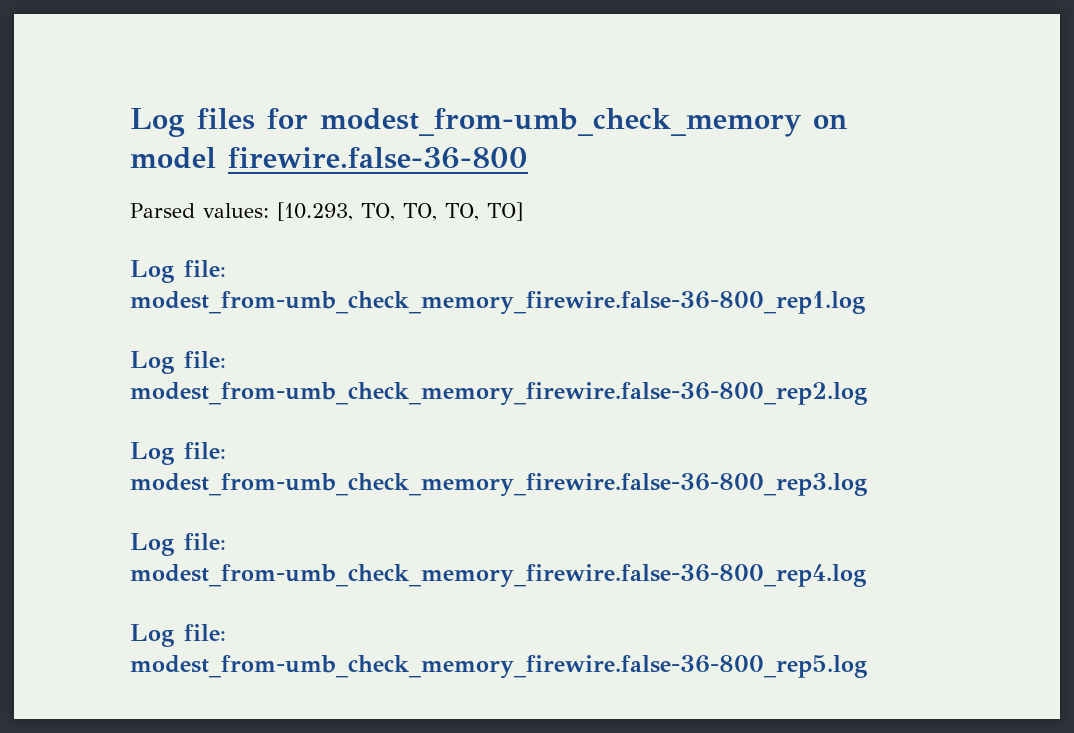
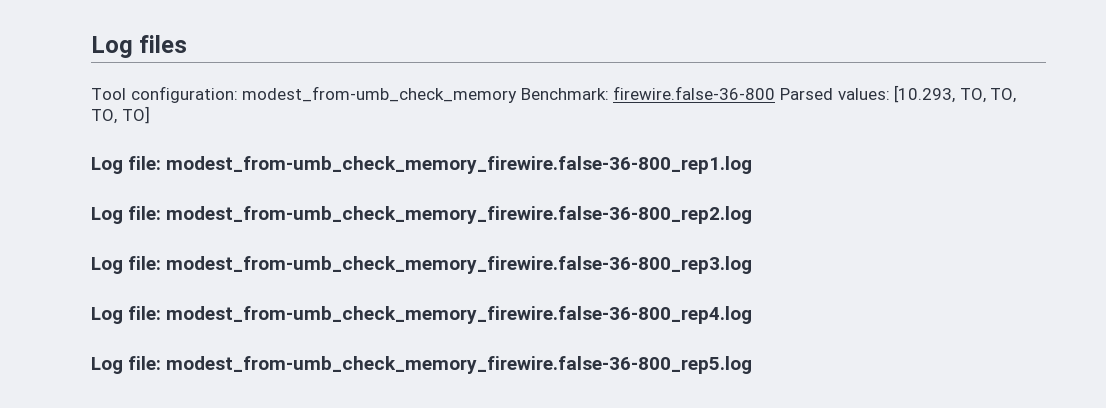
- Log files for modest_from-umb_check_memory on model firewire.false-36-800
- Parsed values: [10.293, TO, TO, TO, TO]
+ Log files
+ Tool configuration: modest_from-umb_check_memory Benchmark: firewire.false-36-800 Parsed values: [10.293, TO, TO, TO, TO]

